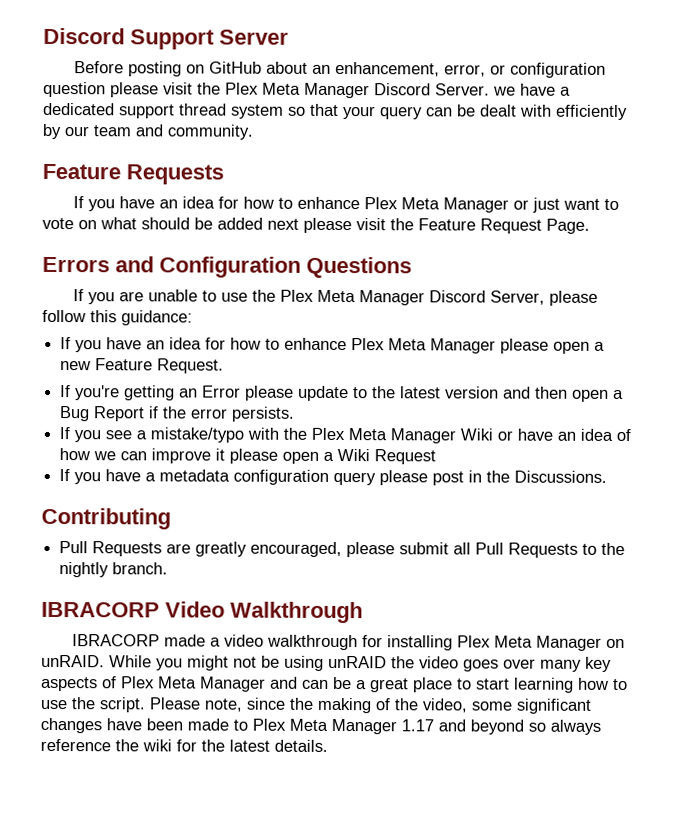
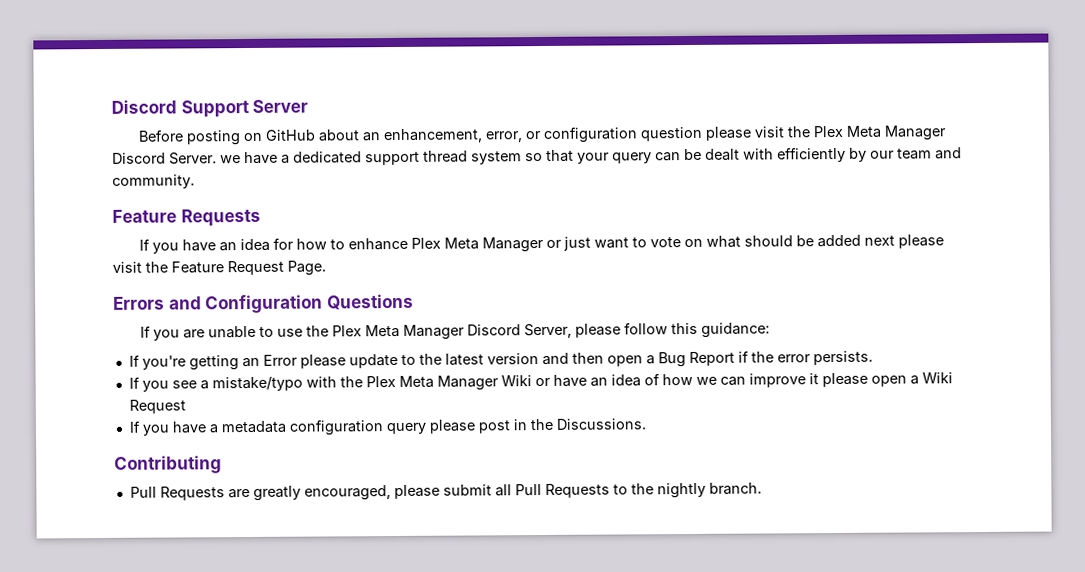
- If you have an idea for how to enhance Plex Meta Manager please open a new Feature Request.
- IBRACORP Video Walkthrough
- IBRACORP made a video walkthrough for installing Plex Meta Manager on unRAID. While you might not be using unRAID the video goes over many key aspects of Plex Meta Manager and can be a great place to start learning how to use the script. Please note, since the making of the video, some significant changes have been made to Plex Meta Manager 1.17 and beyond so always reference the wiki for the latest details.

